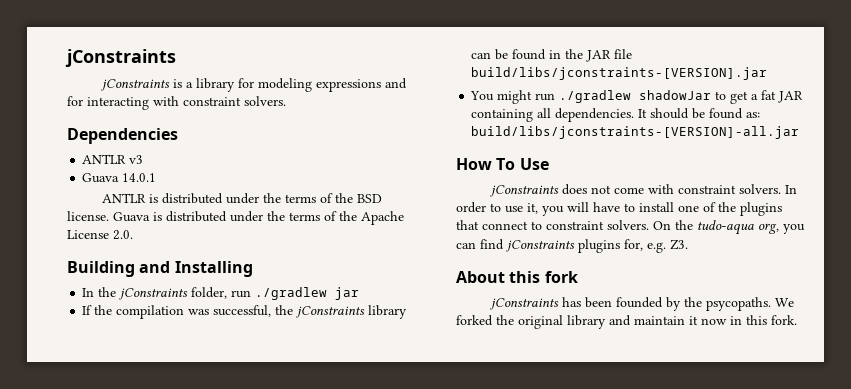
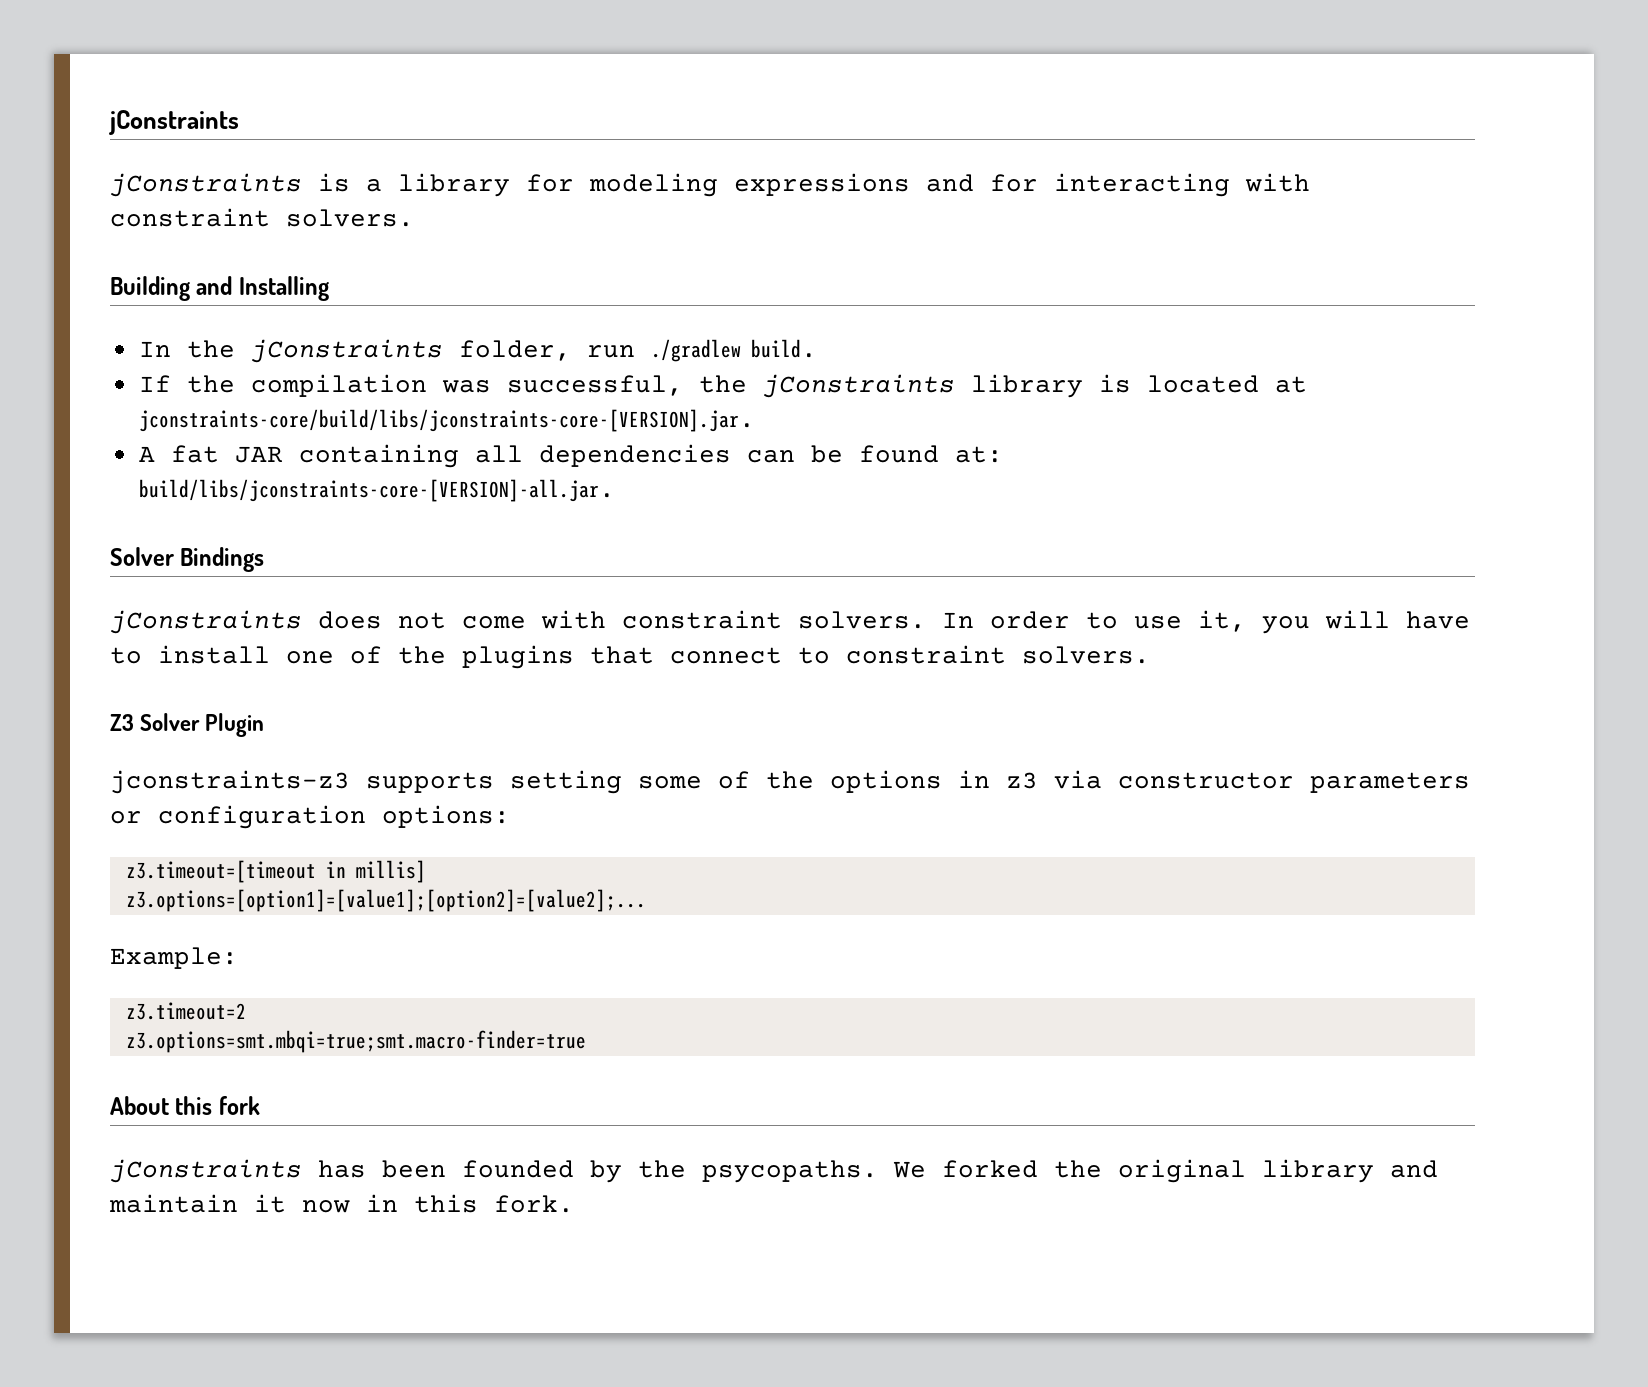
- Dependencies
- ANTLR v3
- Guava 14.0.1
- ANTLR is distributed under the terms of the BSD license. Guava is distributed under the terms of the Apache License 2.0.
- In the jConstraints folder, run ./gradlew jar
+ In the jConstraints folder, run ./gradlew build.
- If the compilation was successful, the jConstraints library can be found in the JAR file build/libs/jconstraints-[VERSION].jar
- You might run ./gradlew shadowJar to get a fat JAR containing all dependencies. It should be found as: build/libs/jconstraints-[VERSION]-all.jar
- How To Use
+ If the compilation was successful, the jConstraints library is located at jconstraints-core/build/libs/jconstraints-core-[VERSION].jar.
+ A fat JAR containing all dependencies can be found at: build/libs/jconstraints-core-[VERSION]-all.jar.
+ Solver Bindings
- In order to use it, you will have to install one of the plugins that connect to constraint solvers. On the tudo-aqua org, you can find jConstraints plugins for, e.g. Z3.
+ In order to use it, you will have to install one of the plugins that connect to constraint solvers.
+ Z3 Solver Plugin
+ jconstraints-z3 supports setting some of the options in z3 via constructor parameters or configuration options:
+ z3.timeout=[timeout in millis]
+ z3.options=[option1]=[value1];[option2]=[value2];...
+ Example:
+ z3.timeout=2
+ z3.options=smt.mbqi=true;smt.macro-finder=true

